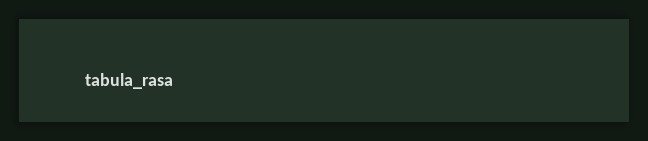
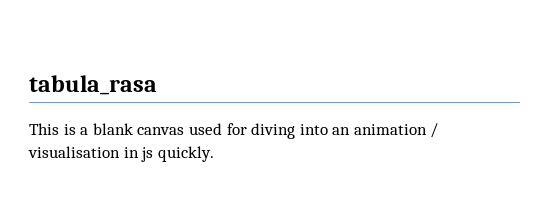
+ This is a blank canvas used for diving into an animation / visualisation in js quickly.

